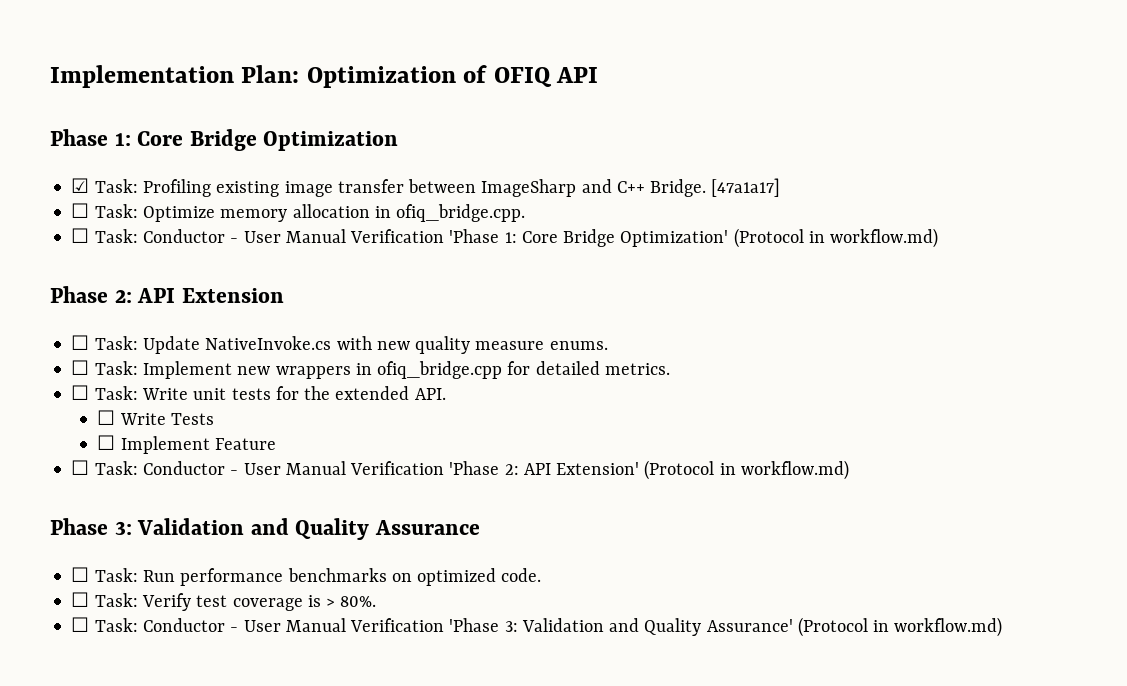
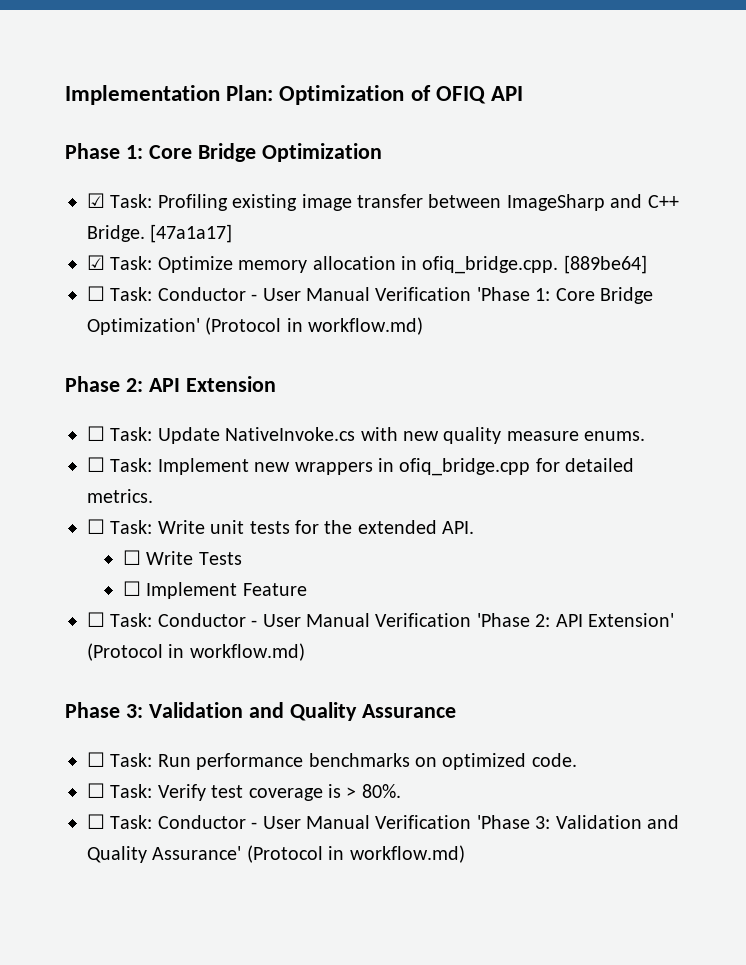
- ☐ Task: Optimize memory allocation in ofiq_bridge.cpp.
+ ☑ Task: Optimize memory allocation in ofiq_bridge.cpp. [889be64]

